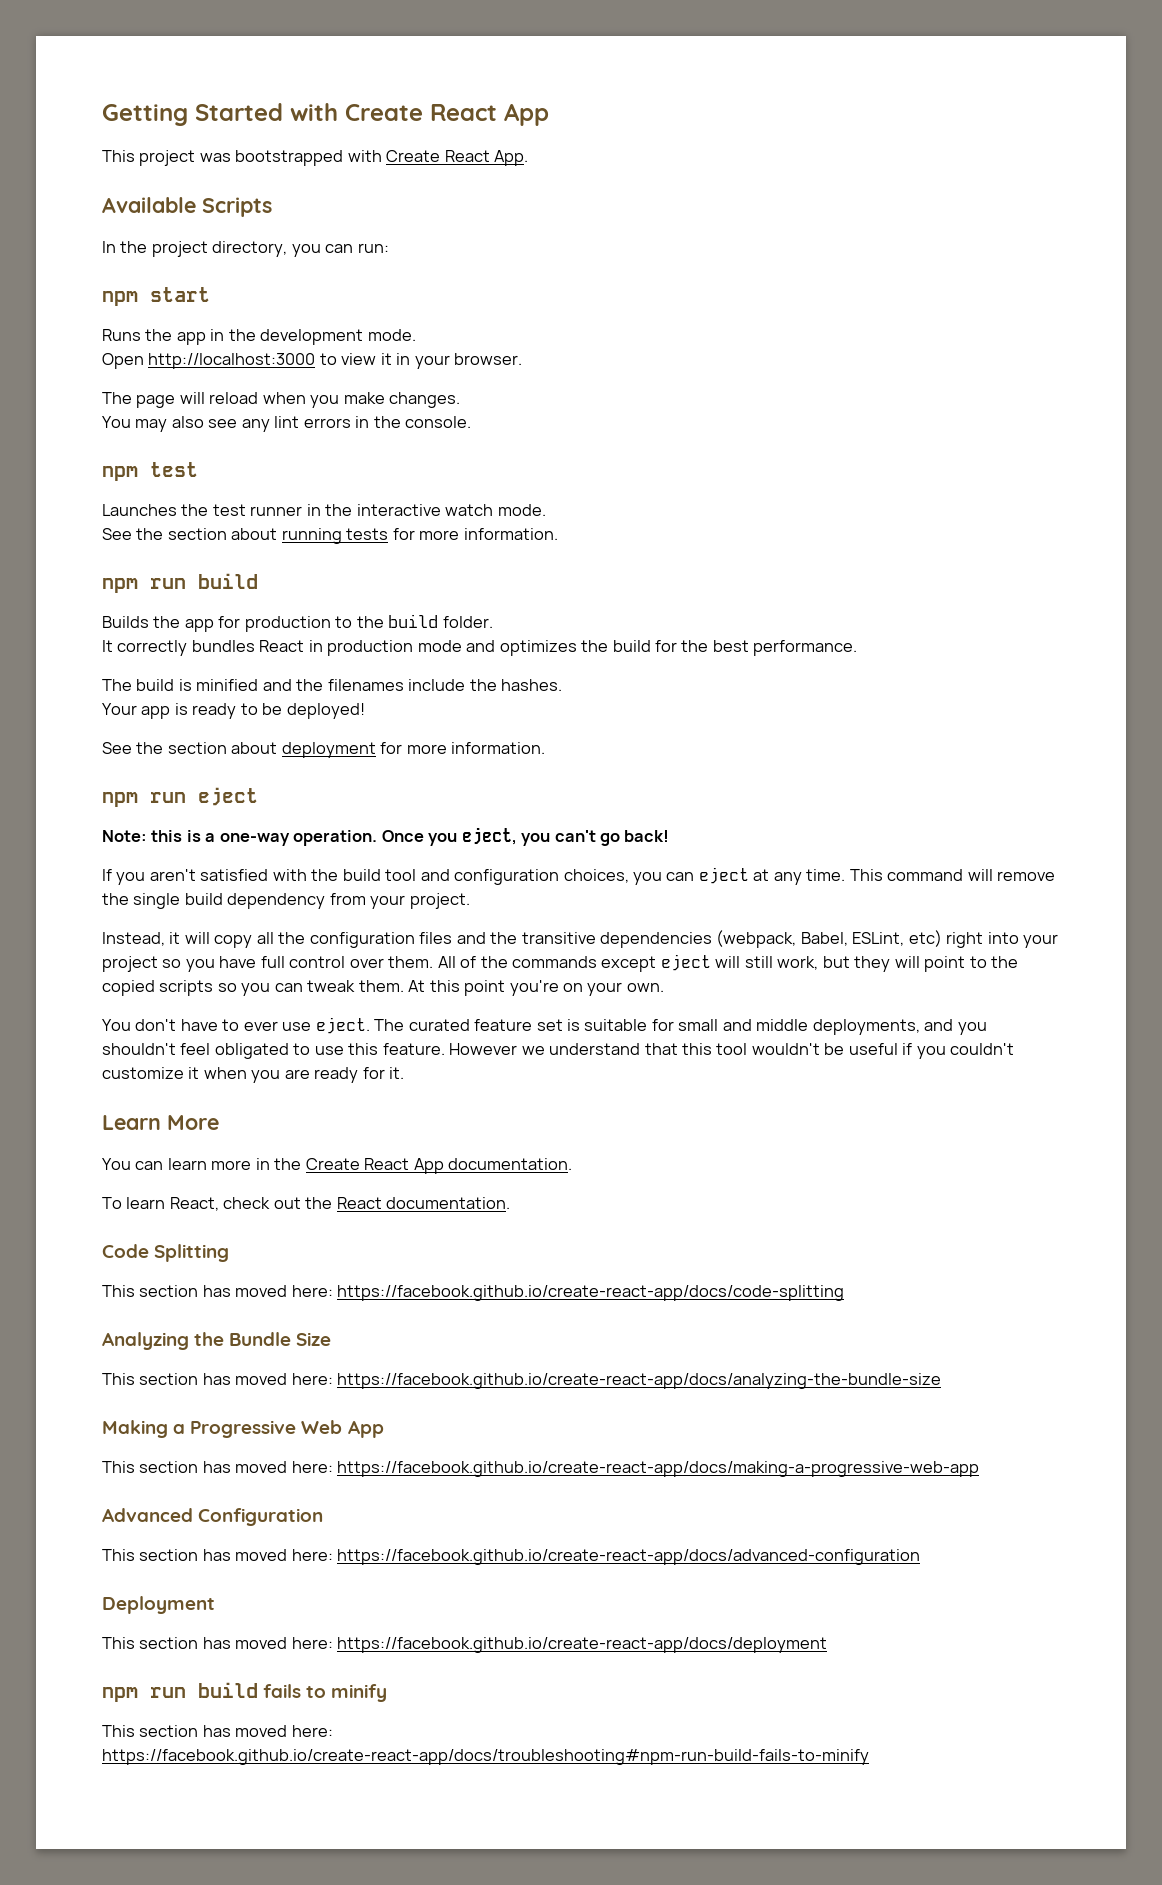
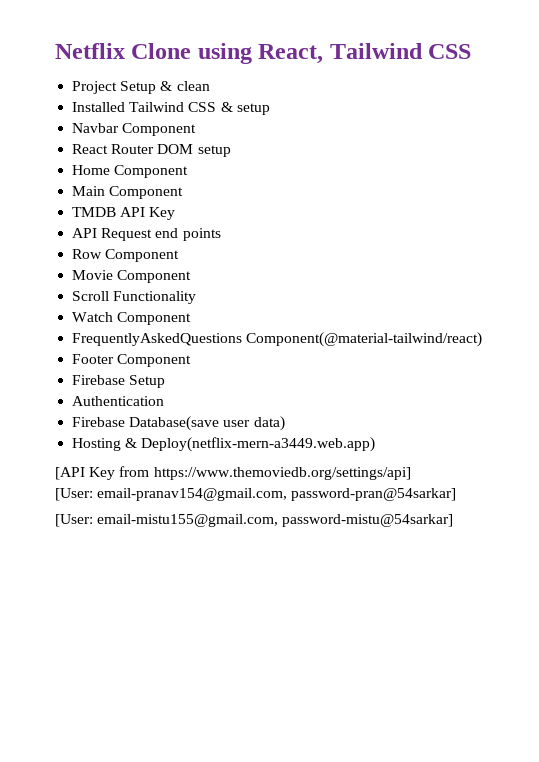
- Getting Started with Create React App
- This project was bootstrapped with Create React App.
- Available Scripts
- In the project directory, you can run:
- npm start
- Runs the app in the development mode.
- Open http://localhost:3000 to view it in your browser.
- The page will reload when you make changes.
- You may also see any lint errors in the console.
- npm test
- Launches the test runner in the interactive watch mode.
- See the section about running tests for more information.
- npm run build
- Builds the app for production to the build folder.
- It correctly bundles React in production mode and optimizes the build for the best performance.
- The build is minified and the filenames include the hashes.
- Your app is ready to be deployed!
- See the section about deployment for more information.
- npm run eject
- Note: this is a one-way operation. Once you eject, you can't go back!
- If you aren't satisfied with the build tool and configuration choices, you can eject at any time. This command will remove the single build dependency from your project.
- Instead, it will copy all the configuration files and the transitive dependencies (webpack, Babel, ESLint, etc) right into your project so you have full control over them. All of the commands except eject will still work, but they will point to the copied scripts so you can tweak them. At this point you're on your own.
- You don't have to ever use eject. The curated feature set is suitable for small and middle deployments, and you shouldn't feel obligated to use this feature. However we understand that this tool wouldn't be useful if you couldn't customize it when you are ready for it.
- Learn More
- You can learn more in the Create React App documentation.
- To learn React, check out the React documentation.
- Code Splitting
- This section has moved here: https://facebook.github.io/create-react-app/docs/code-splitting
- Analyzing the Bundle Size
- This section has moved here: https://facebook.github.io/create-react-app/docs/analyzing-the-bundle-size
- Making a Progressive Web App
- This section has moved here: https://facebook.github.io/create-react-app/docs/making-a-progressive-web-app
- Advanced Configuration
- This section has moved here: https://facebook.github.io/create-react-app/docs/advanced-configuration
- Deployment
- This section has moved here: https://facebook.github.io/create-react-app/docs/deployment
- npm run build fails to minify
- This section has moved here: https://facebook.github.io/create-react-app/docs/troubleshooting#npm-run-build-fails-to-minify
+ Netflix Clone using React, Tailwind CSS
+ Project Setup & clean
+ Installed Tailwind CSS & setup
+ Navbar Component
+ React Router DOM setup
+ Home Component
+ Main Component
+ TMDB API Key
+ API Request end points
+ Row Component
+ Movie Component
+ Scroll Functionality
+ Watch Component
+ FrequentlyAskedQuestions Component(@material-tailwind/react)
+ Footer Component
+ Firebase Setup
+ Authentication
+ Firebase Database(save user data)
+ Hosting & Deploy(netflix-mern-a3449.web.app)
+ [API Key from https://www.themoviedb.org/settings/api]
+ [User: email-pranav154@gmail.com, password-pran@54sarkar]
+ [User: email-mistu155@gmail.com, password-mistu@54sarkar]

